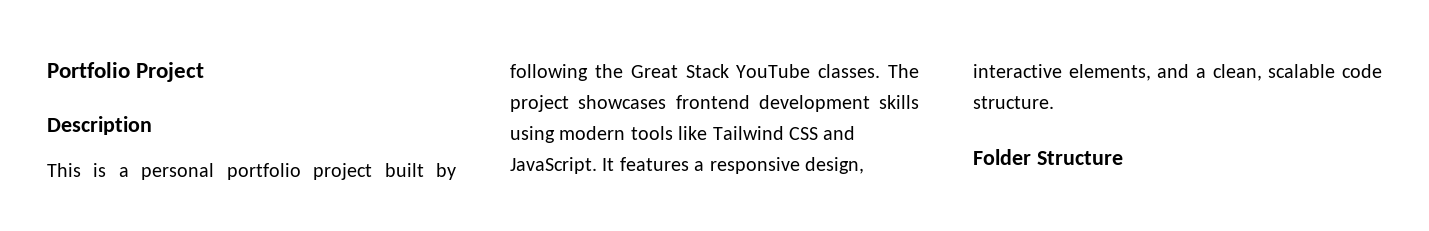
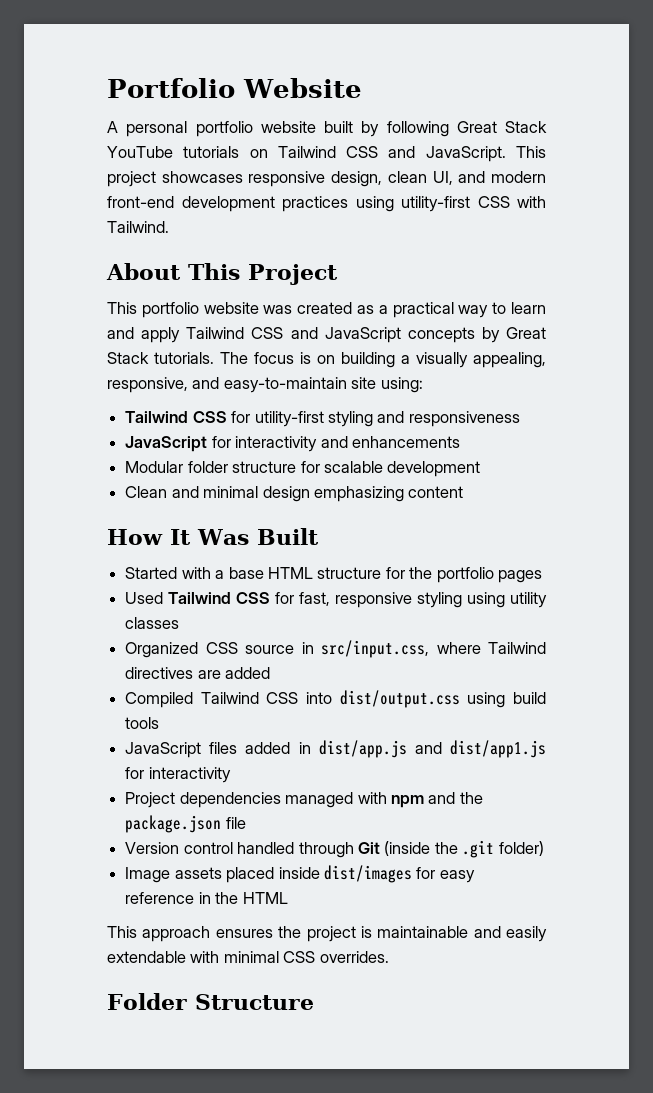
- Portfolio Project
- Description
- This is a personal portfolio project built by following the Great Stack YouTube classes. The project showcases frontend development skills using modern tools like Tailwind CSS and JavaScript. It features a responsive design, interactive elements, and a clean, scalable code structure.
+ Portfolio Website
+ A personal portfolio website built by following Great Stack YouTube tutorials on Tailwind CSS and JavaScript. This project showcases responsive design, clean UI, and modern front-end development practices using utility-first CSS with Tailwind.
+ About This Project
+ This portfolio website was created as a practical way to learn and apply Tailwind CSS and JavaScript concepts by Great Stack tutorials. The focus is on building a visually appealing, responsive, and easy-to-maintain site using:
+ Tailwind CSS for utility-first styling and responsiveness
+ JavaScript for interactivity and enhancements
+ Modular folder structure for scalable development
+ Clean and minimal design emphasizing content
+ How It Was Built
+ Started with a base HTML structure for the portfolio pages
+ Used Tailwind CSS for fast, responsive styling using utility classes
+ Organized CSS source in src/input.css, where Tailwind directives are added
+ Compiled Tailwind CSS into dist/output.css using build tools
+ JavaScript files added in dist/app.js and dist/app1.js for interactivity
+ Project dependencies managed with npm and the package.json file
+ Version control handled through Git (inside the .git folder)
+ Image assets placed inside dist/images for easy reference in the HTML
+ This approach ensures the project is maintainable and easily extendable with minimal CSS overrides.

